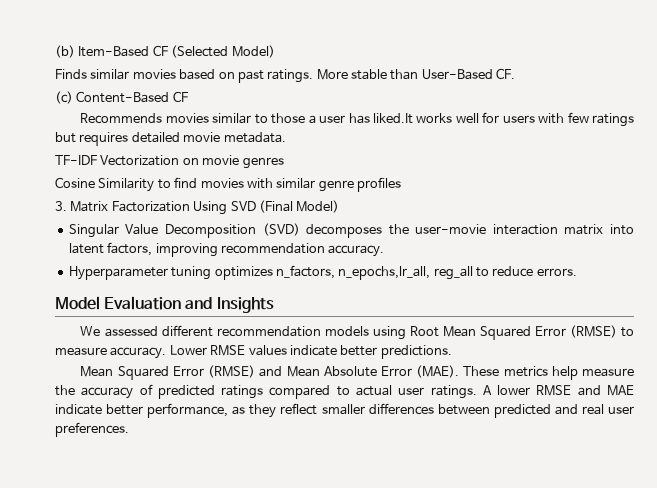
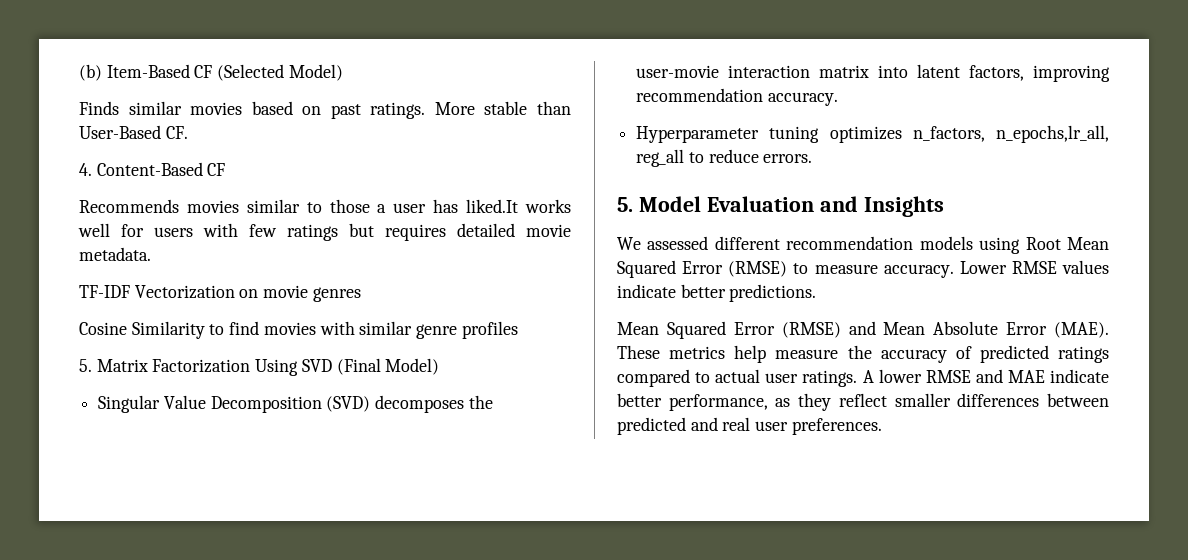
- (c) Content-Based CF
+ 4. Content-Based CF
- 3. Matrix Factorization Using SVD (Final Model)
+ 5. Matrix Factorization Using SVD (Final Model)
- Model Evaluation and Insights
+ 5. Model Evaluation and Insights

